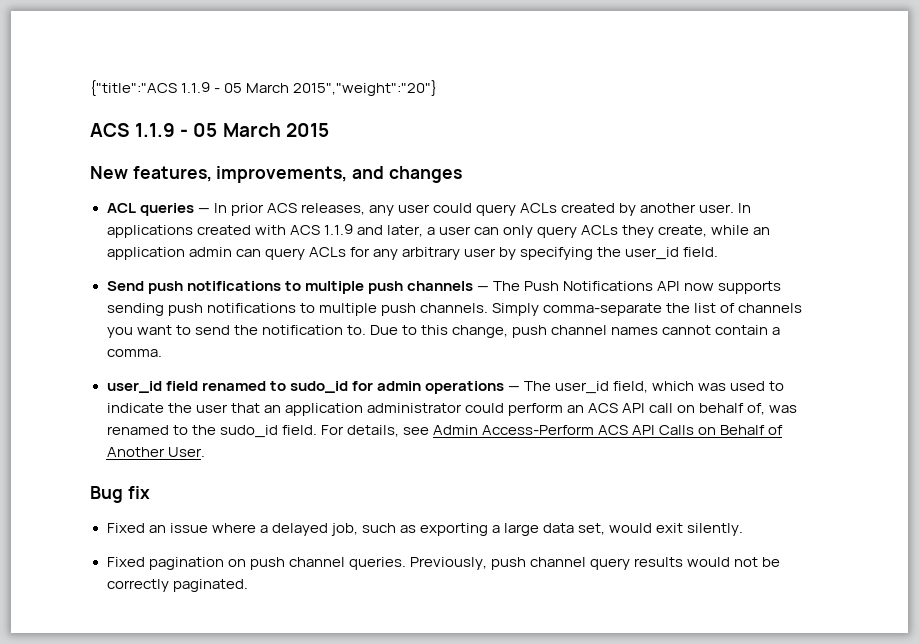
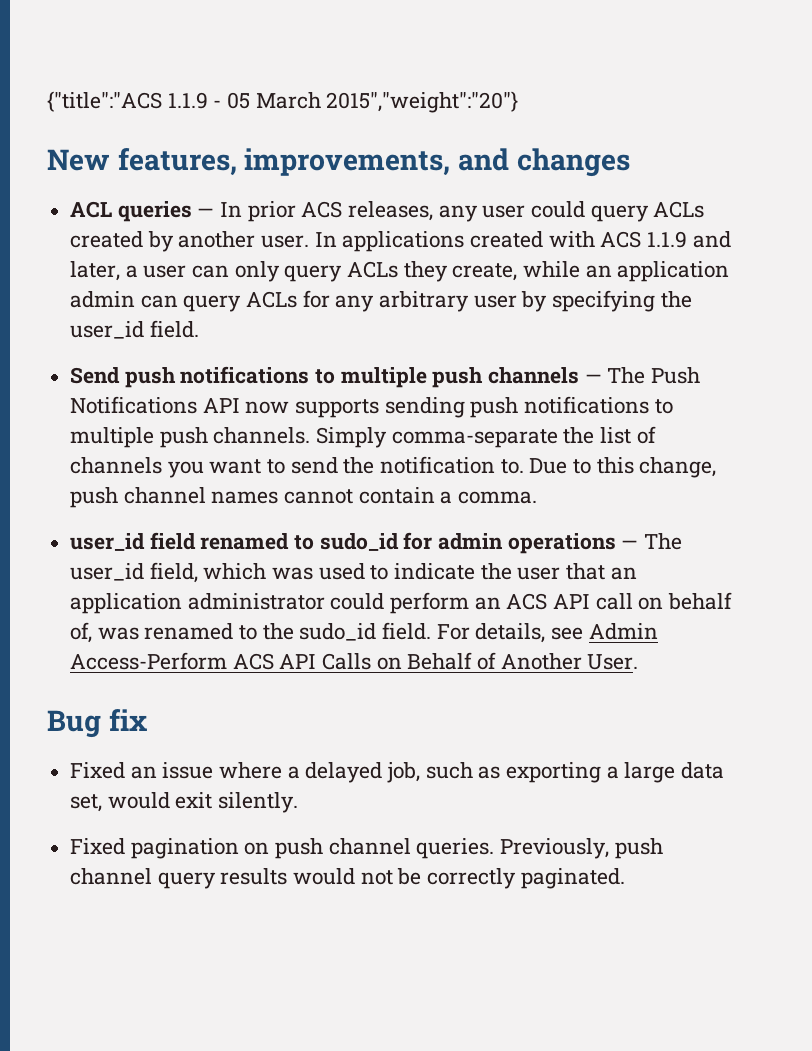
- ACS 1.1.9 - 05 March 2015

